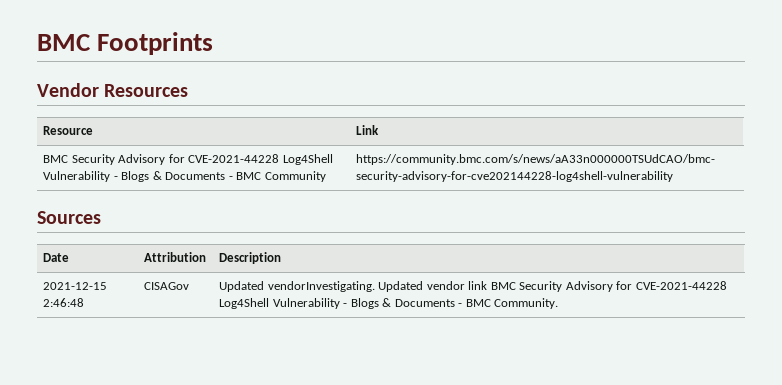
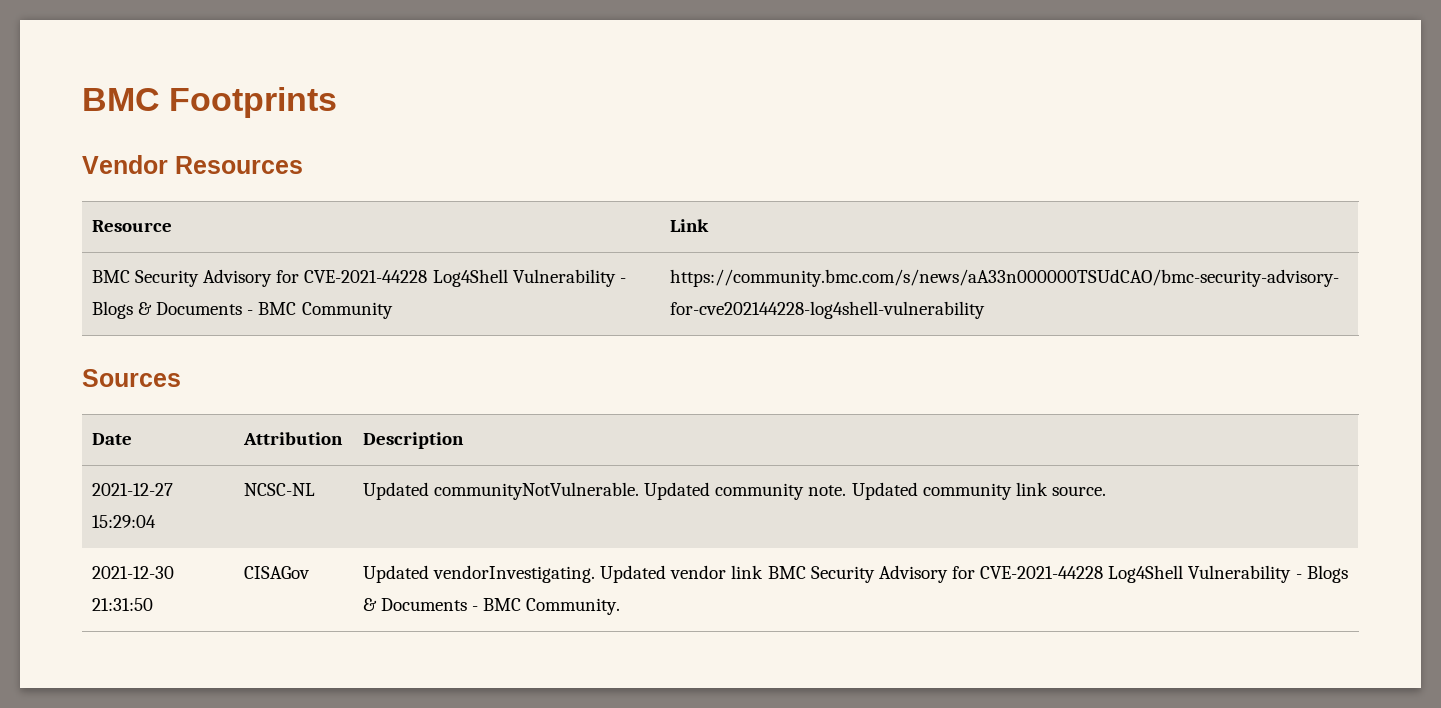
- 2021-12-15 2:46:48 | CISAGov | Updated vendorInvestigating. Updated vendor link BMC Security Advisory for CVE-2021-44228 Log4Shell Vulnerability - Blogs & Documents - BMC Community.
+ 2021-12-27 15:29:04 | NCSC-NL | Updated communityNotVulnerable. Updated community note. Updated community link source.
+ 2021-12-30 21:31:50 | CISAGov | Updated vendorInvestigating. Updated vendor link BMC Security Advisory for CVE-2021-44228 Log4Shell Vulnerability - Blogs & Documents - BMC Community.

